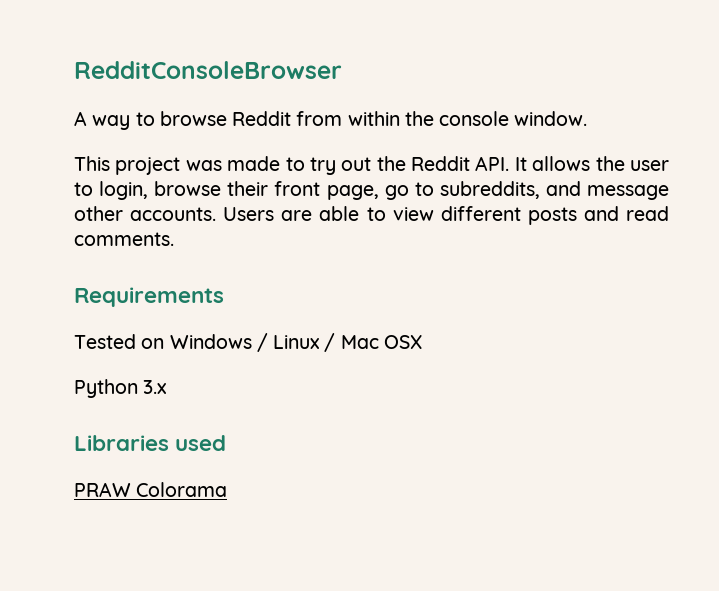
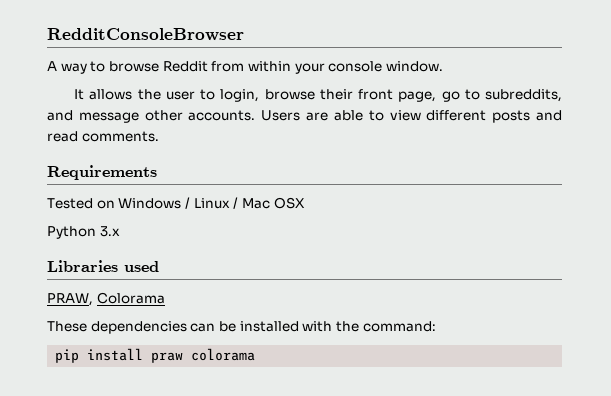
- A way to browse Reddit from within the console window.
+ A way to browse Reddit from within your console window.
- This project was made to try out the Reddit API. It allows the user to login, browse their front page, go to subreddits, and message other accounts.
+ It allows the user to login, browse their front page, go to subreddits, and message other accounts.
- PRAW Colorama
+ PRAW, Colorama
+ These dependencies can be installed with the command:
+ pip install praw colorama

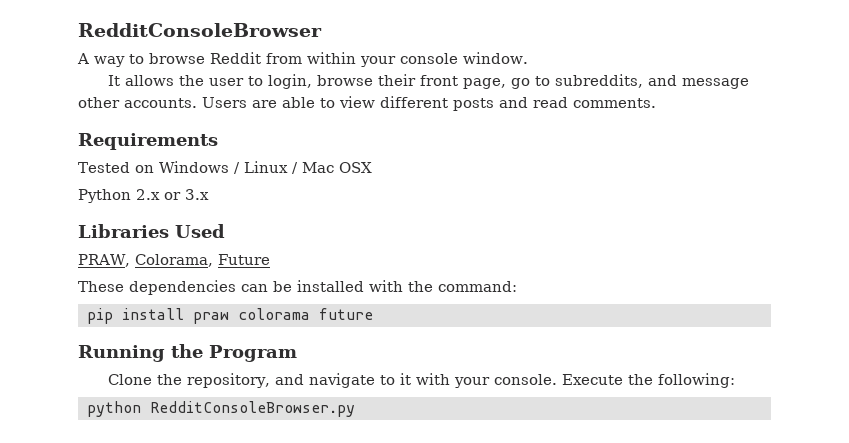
- Python 3.x
+ Python 2.x or 3.x
- Libraries used
+ Libraries Used
- PRAW, Colorama
+ PRAW, Colorama, Future
- pip install praw colorama
+ pip install praw colorama future
+ Running the Program
+ Clone the repository, and navigate to it with your console. Execute the following:
+ python RedditConsoleBrowser.py

